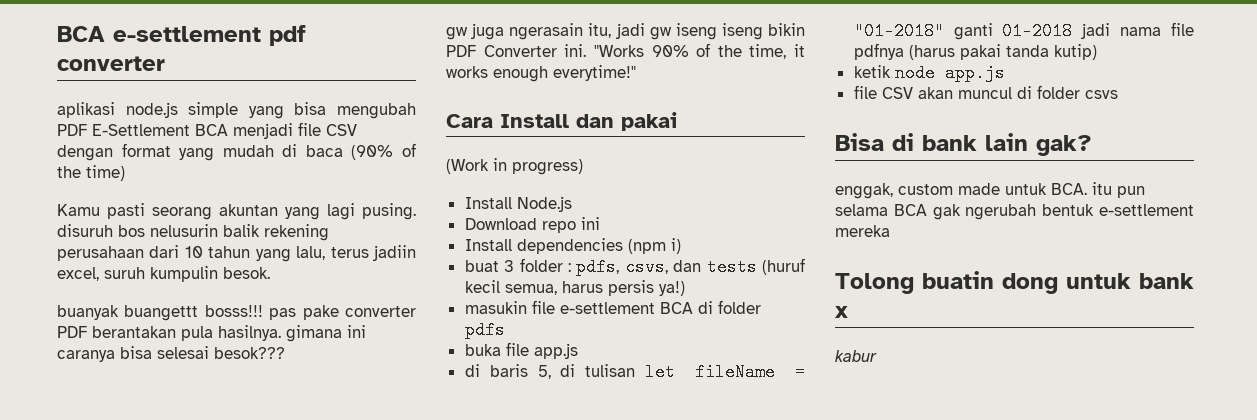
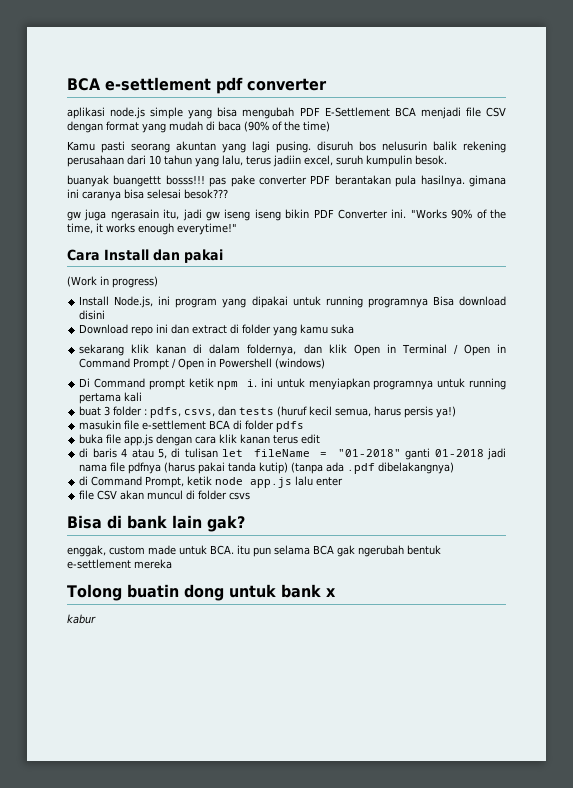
- Install Node.js
- Download repo ini
- Install dependencies (npm i)
+ Install Node.js, ini program yang dipakai untuk running programnya Bisa download disini
+ Download repo ini dan extract di folder yang kamu suka
+ sekarang klik kanan di dalam foldernya, dan klik Open in Terminal / Open in Command Prompt / Open in Powershell (windows)
+ Di Command prompt ketik npm i. ini untuk menyiapkan programnya untuk running pertama kali
- buka file app.js
+ buka file app.js dengan cara klik kanan terus edit
- di baris 5, di tulisan let fileName = "01-2018" ganti 01-2018 jadi nama file pdfnya (harus pakai tanda kutip)
- ketik node app.js
+ di baris 4 atau 5, di tulisan let fileName = "01-2018" ganti 01-2018 jadi nama file pdfnya (harus pakai tanda kutip) (tanpa ada .pdf dibelakangnya)
+ di Command Prompt, ketik node app.js lalu enter

